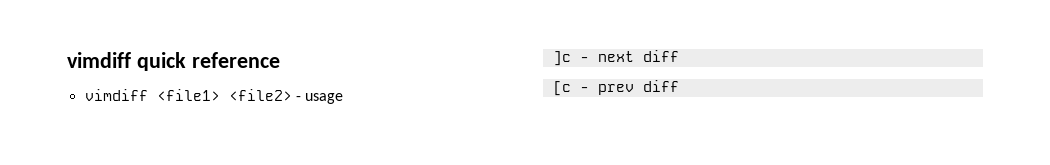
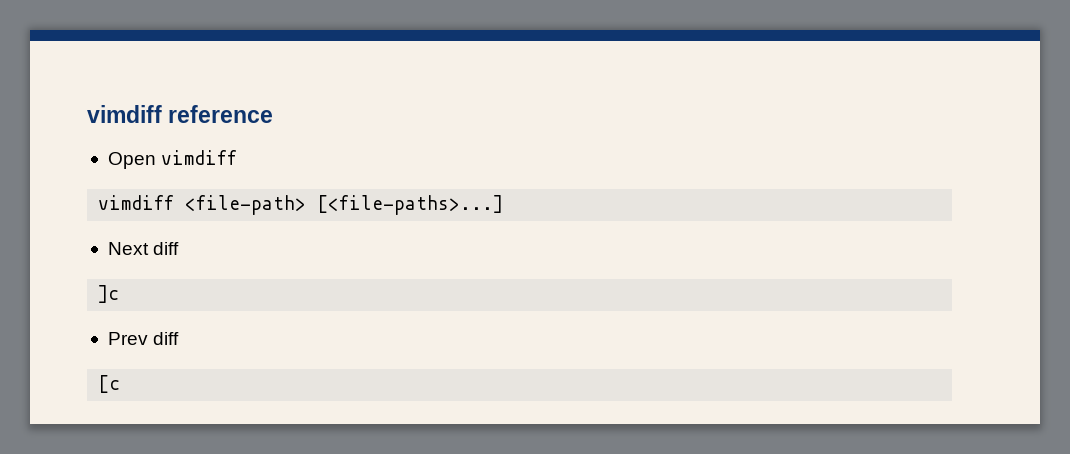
- vimdiff quick reference
+ vimdiff reference
- vimdiff <file1> <file2> - usage
+ Open vimdiff
+ vimdiff <file-path> [<file-paths>...]
+ Next diff
- ]c - next diff
+ ]c
+ Prev diff
- [c - prev diff
+ [c

